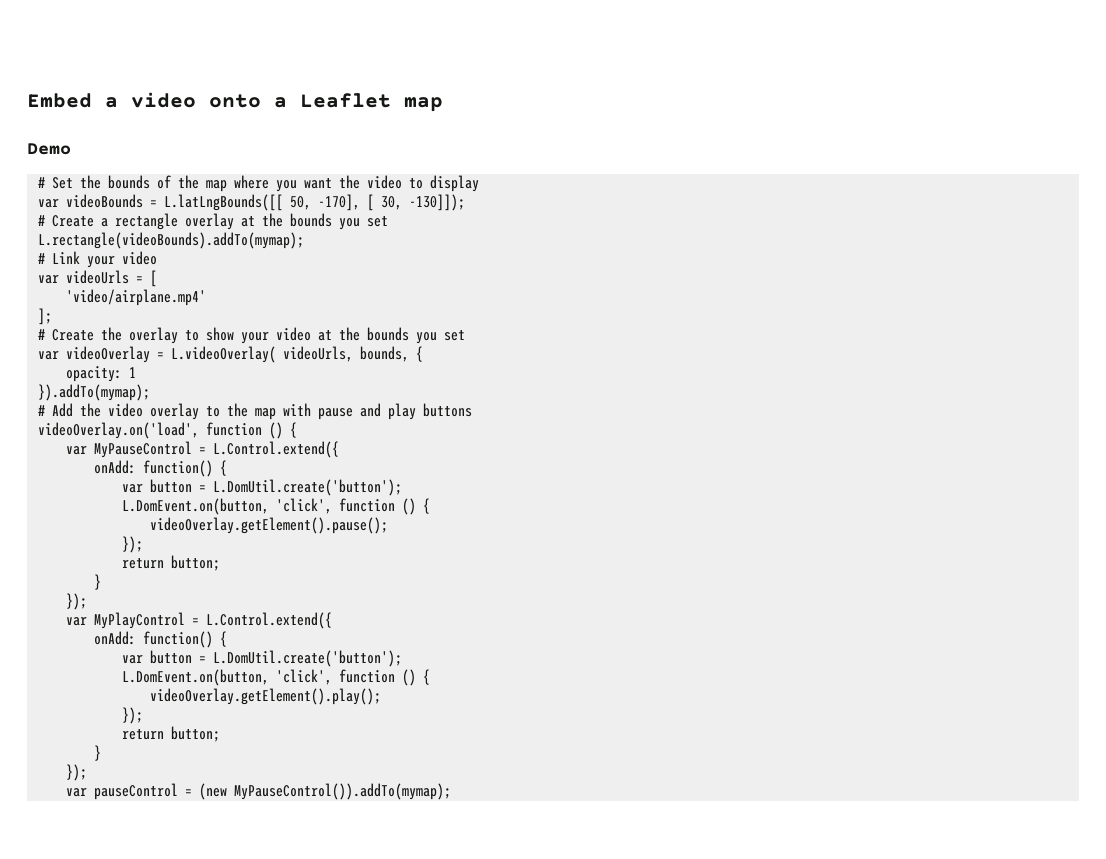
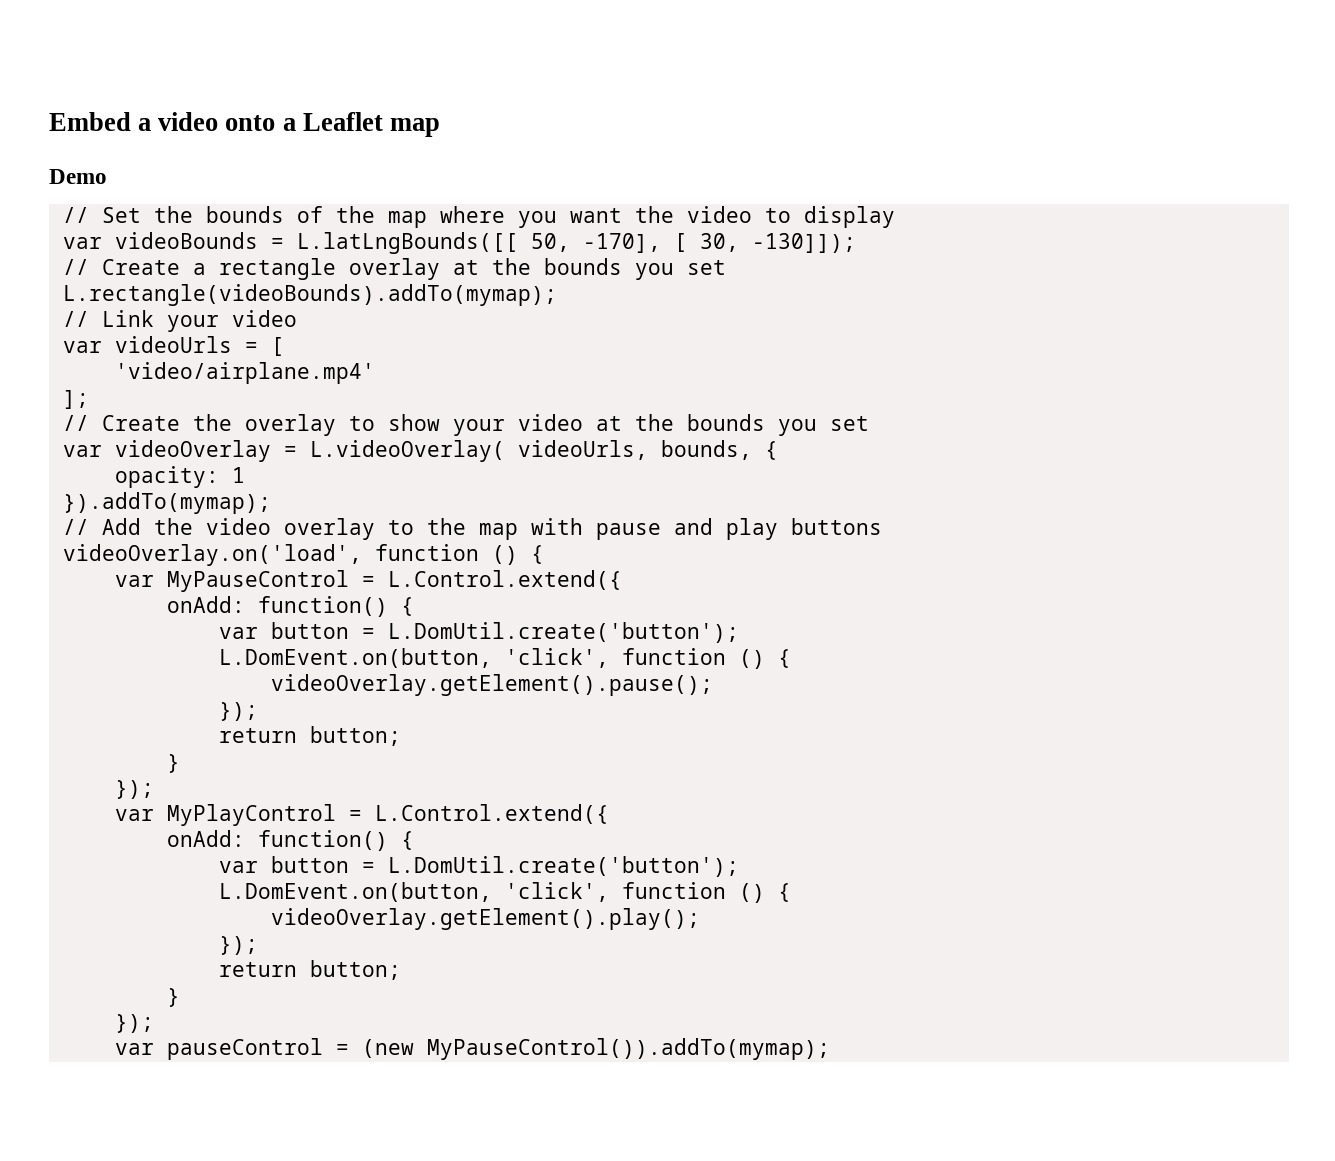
- # Set the bounds of the map where you want the video to display
+ // Set the bounds of the map where you want the video to display
- # Create a rectangle overlay at the bounds you set
+ // Create a rectangle overlay at the bounds you set
- # Link your video
+ // Link your video
- # Create the overlay to show your video at the bounds you set
+ // Create the overlay to show your video at the bounds you set
- # Add the video overlay to the map with pause and play buttons
+ // Add the video overlay to the map with pause and play buttons

